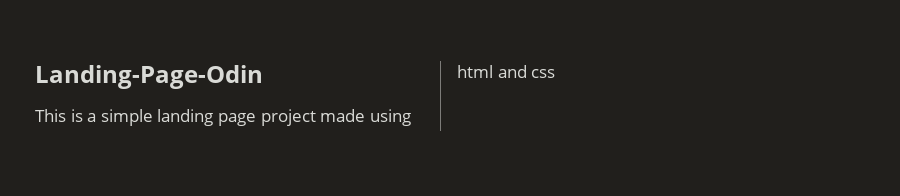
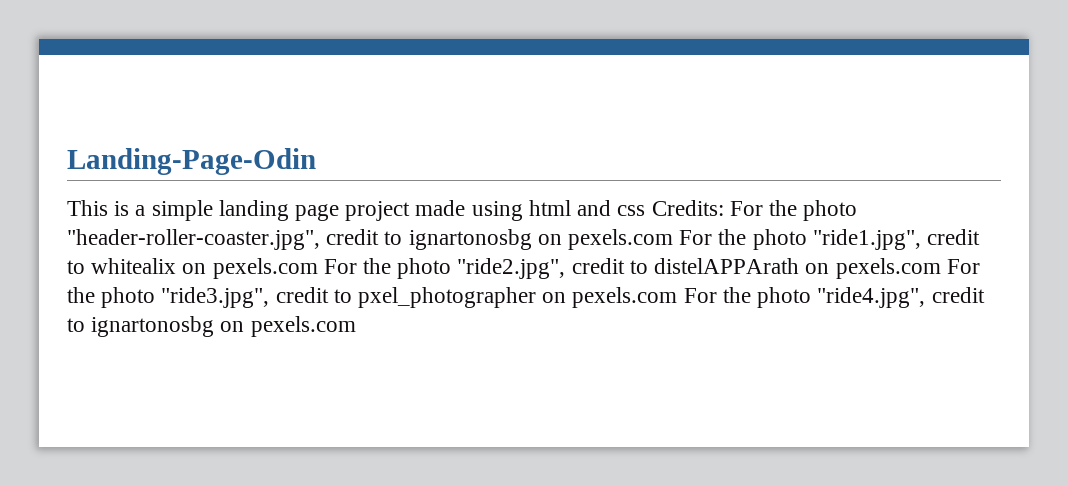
- This is a simple landing page project made using html and css
+ This is a simple landing page project made using html and css Credits: For the photo "header-roller-coaster.jpg", credit to ignartonosbg on pexels.com For the photo "ride1.jpg", credit to whitealix on pexels.com For the photo "ride2.jpg", credit to distelAPPArath on pexels.com For the photo "ride3.jpg", credit to pxel_photographer on pexels.com For the photo "ride4.jpg", credit to ignartonosbg on pexels.com

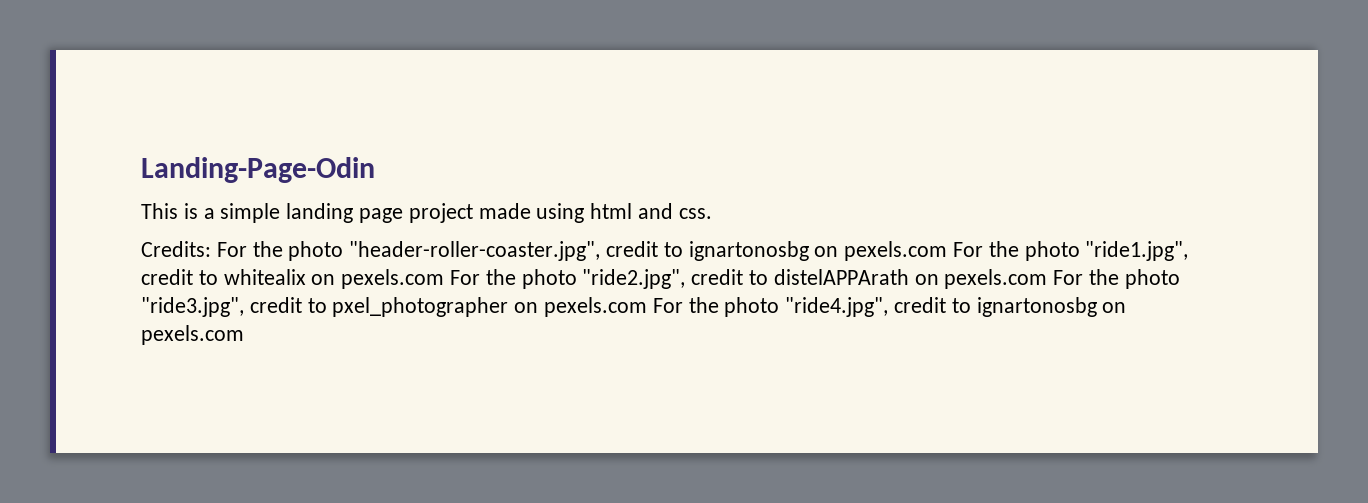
- This is a simple landing page project made using html and css Credits: For the photo "header-roller-coaster.jpg", credit to ignartonosbg on pexels.com For the photo "ride1.jpg", credit to whitealix on pexels.com For the photo "ride2.jpg", credit to distelAPPArath on pexels.com For the photo "ride3.jpg", credit to pxel_photographer on pexels.com For the photo "ride4.jpg", credit to ignartonosbg on pexels.com
+ This is a simple landing page project made using html and css.
+ Credits: For the photo "header-roller-coaster.jpg", credit to ignartonosbg on pexels.com For the photo "ride1.jpg", credit to whitealix on pexels.com For the photo "ride2.jpg", credit to distelAPPArath on pexels.com For the photo "ride3.jpg", credit to pxel_photographer on pexels.com For the photo "ride4.jpg", credit to ignartonosbg on pexels.com

